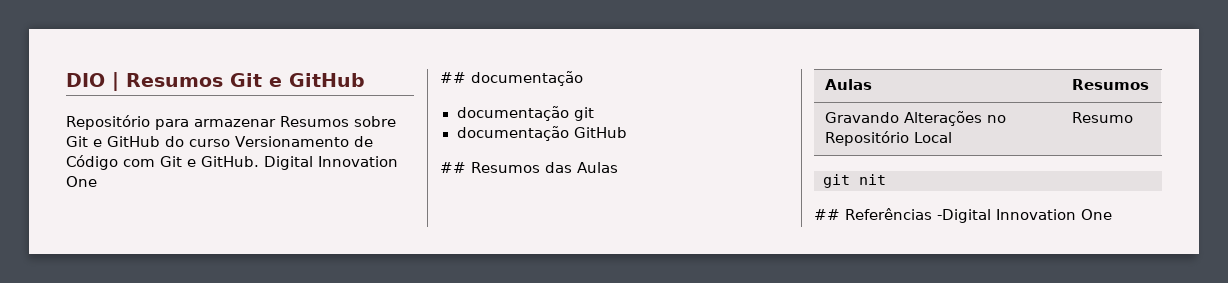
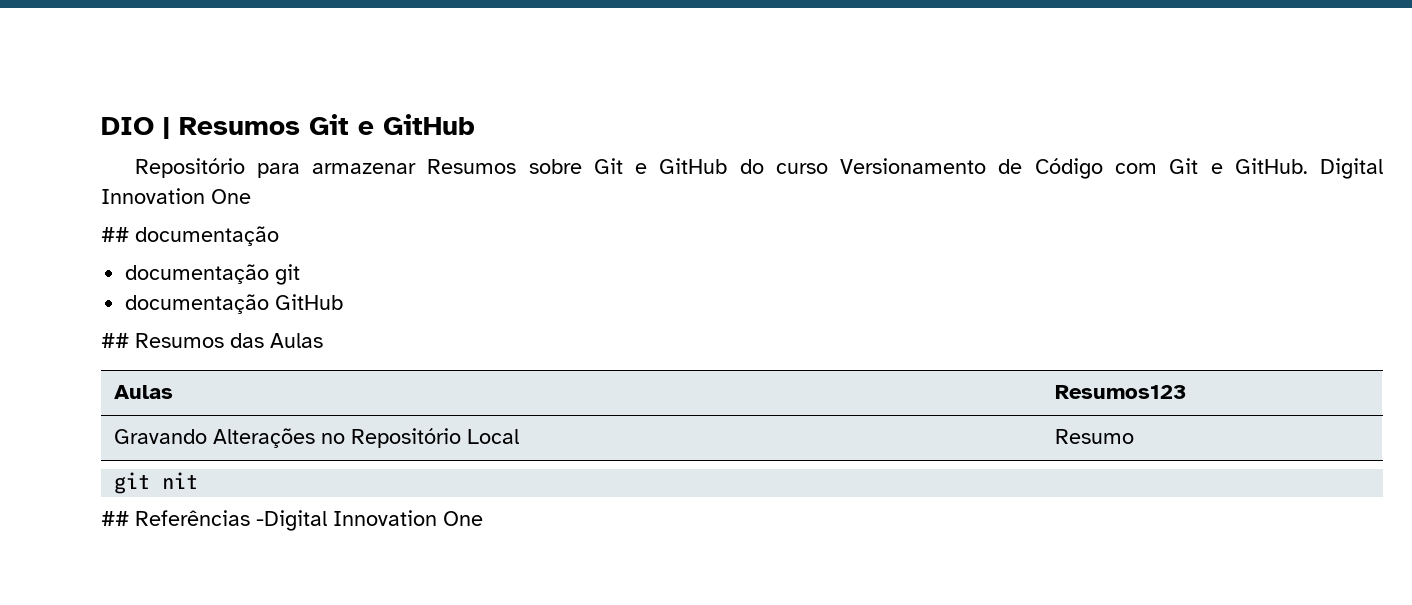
- Aulas | Resumos
+ Aulas | Resumos123

